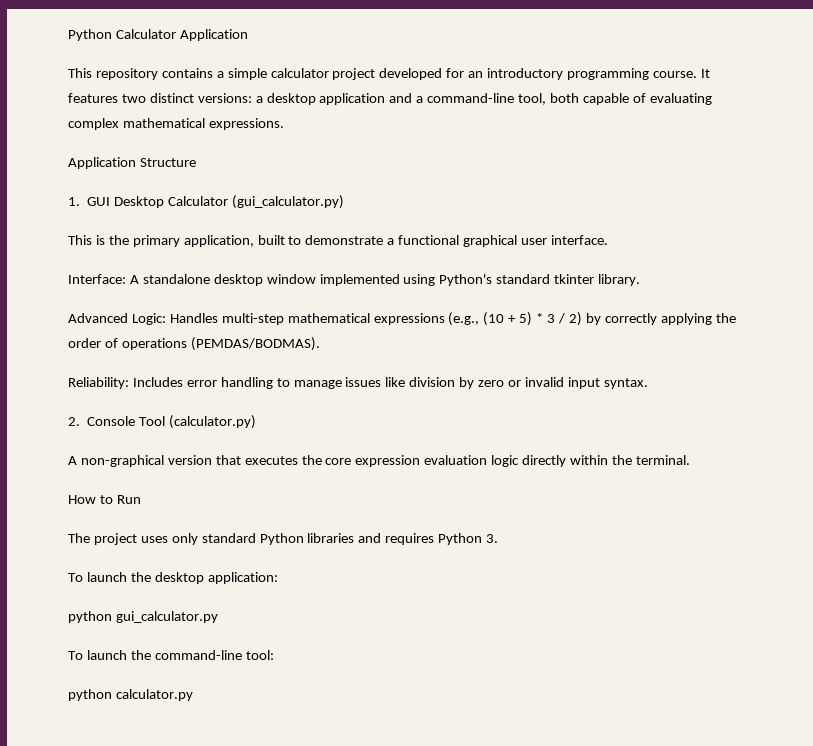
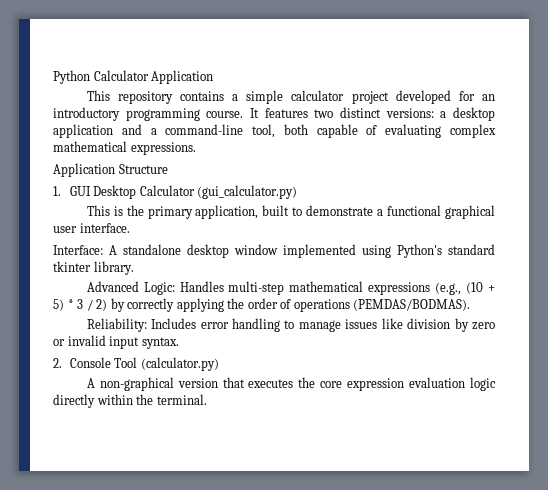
- How to Run
- The project uses only standard Python libraries and requires Python 3.
- To launch the desktop application:
- python gui_calculator.py
- To launch the command-line tool:
- python calculator.py

